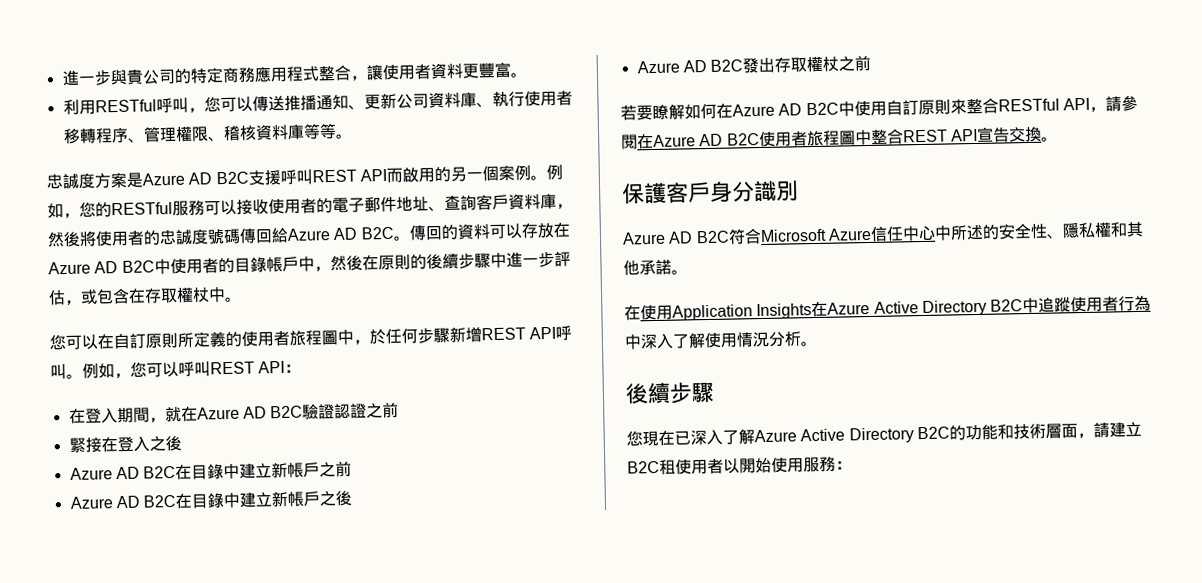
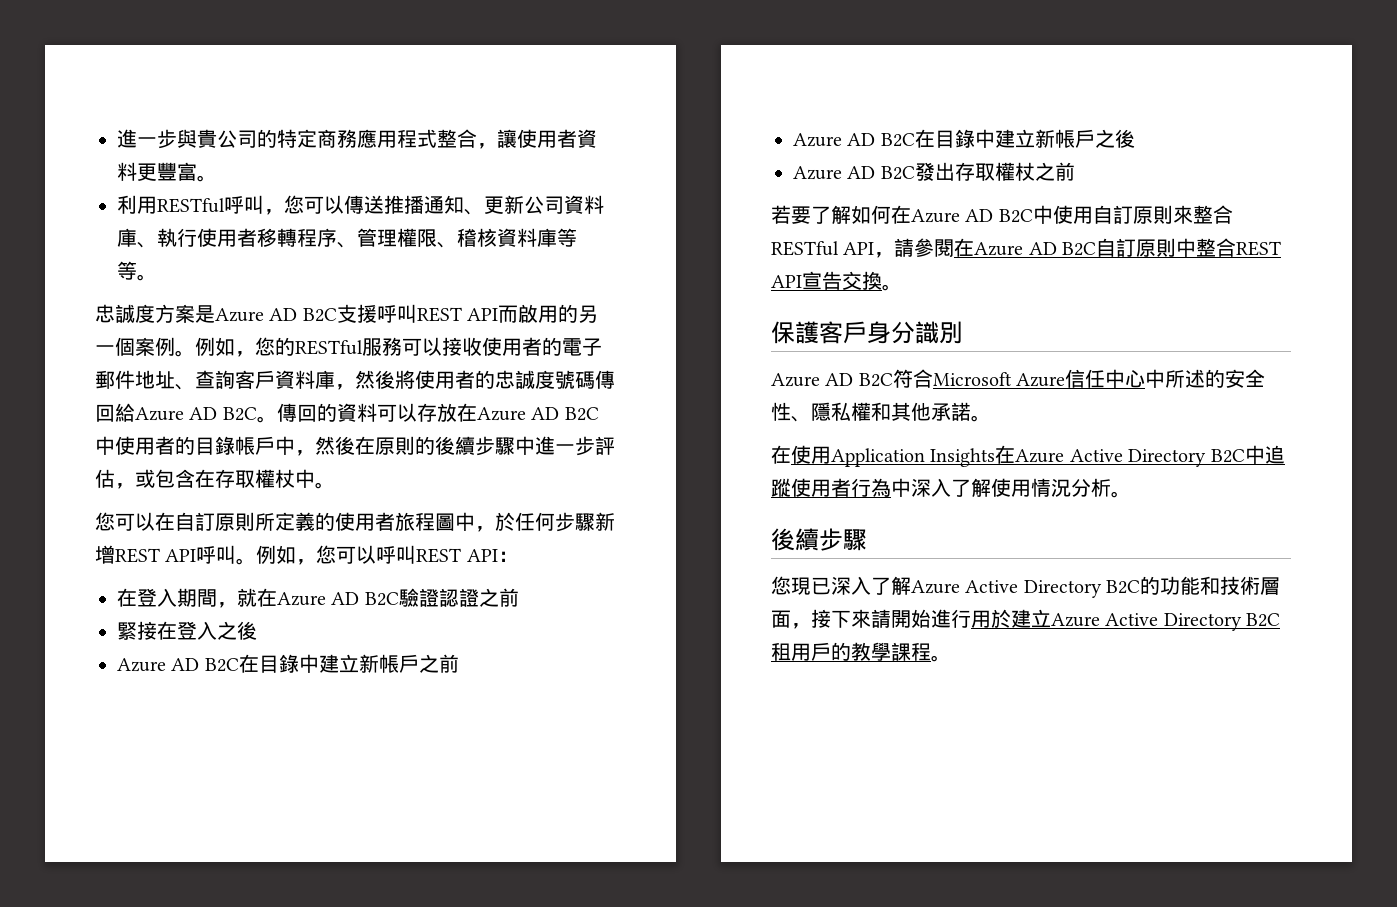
- 若要瞭解如何在Azure AD B2C中使用自訂原則來整合RESTful API，請參閱在Azure AD B2C使用者旅程圖中整合REST API宣告交換。
+ 若要了解如何在Azure AD B2C中使用自訂原則來整合RESTful API，請參閱在Azure AD B2C自訂原則中整合REST API宣告交換。
- 您現在已深入了解Azure Active Directory B2C的功能和技術層面，請建立B2C租使用者以開始使用服務：
+ 您現已深入了解Azure Active Directory B2C的功能和技術層面，接下來請開始進行用於建立Azure Active Directory B2C租用戶的教學課程。

